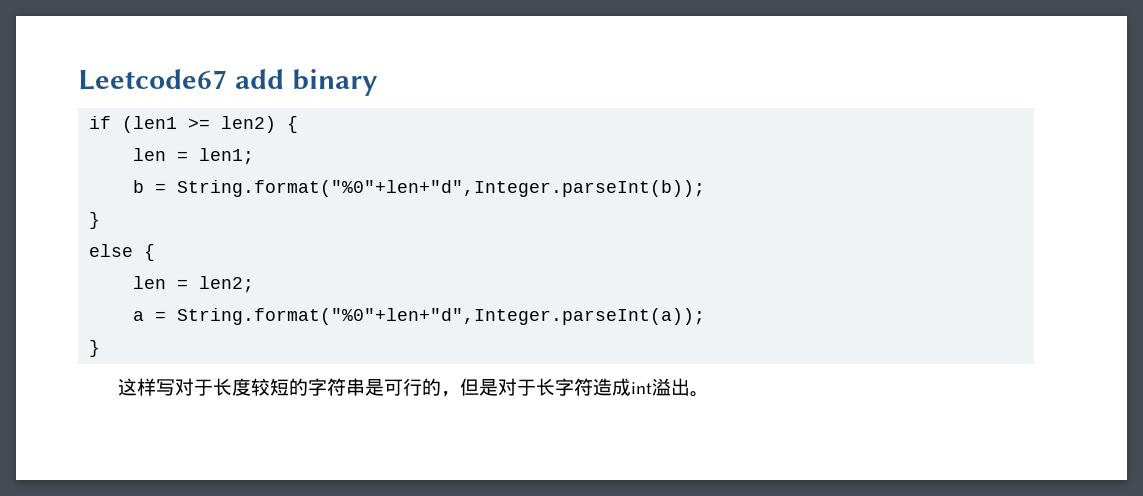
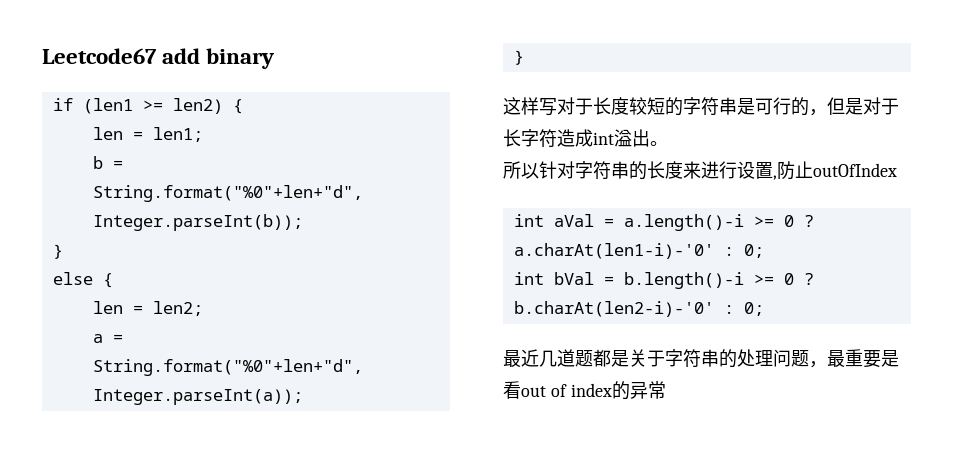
+ 所以针对字符串的长度来进行设置,防止outOfIndex
+ int aVal = a.length()-i >= 0 ? a.charAt(len1-i)-'0' : 0;
+ int bVal = b.length()-i >= 0 ? b.charAt(len2-i)-'0' : 0;
+ 最近几道题都是关于字符串的处理问题，最重要是看out of index的异常

